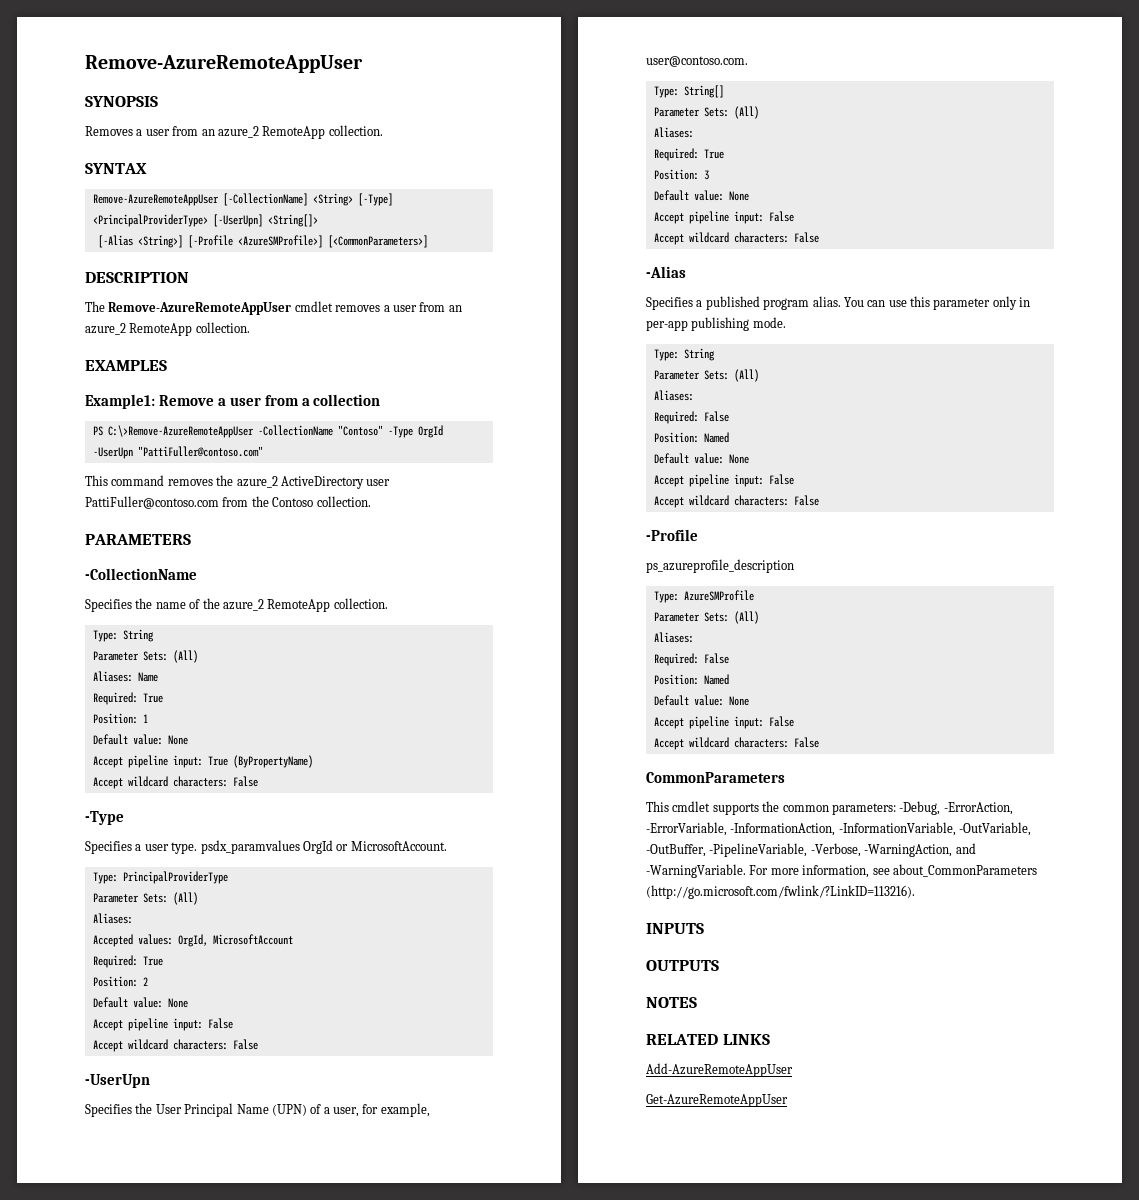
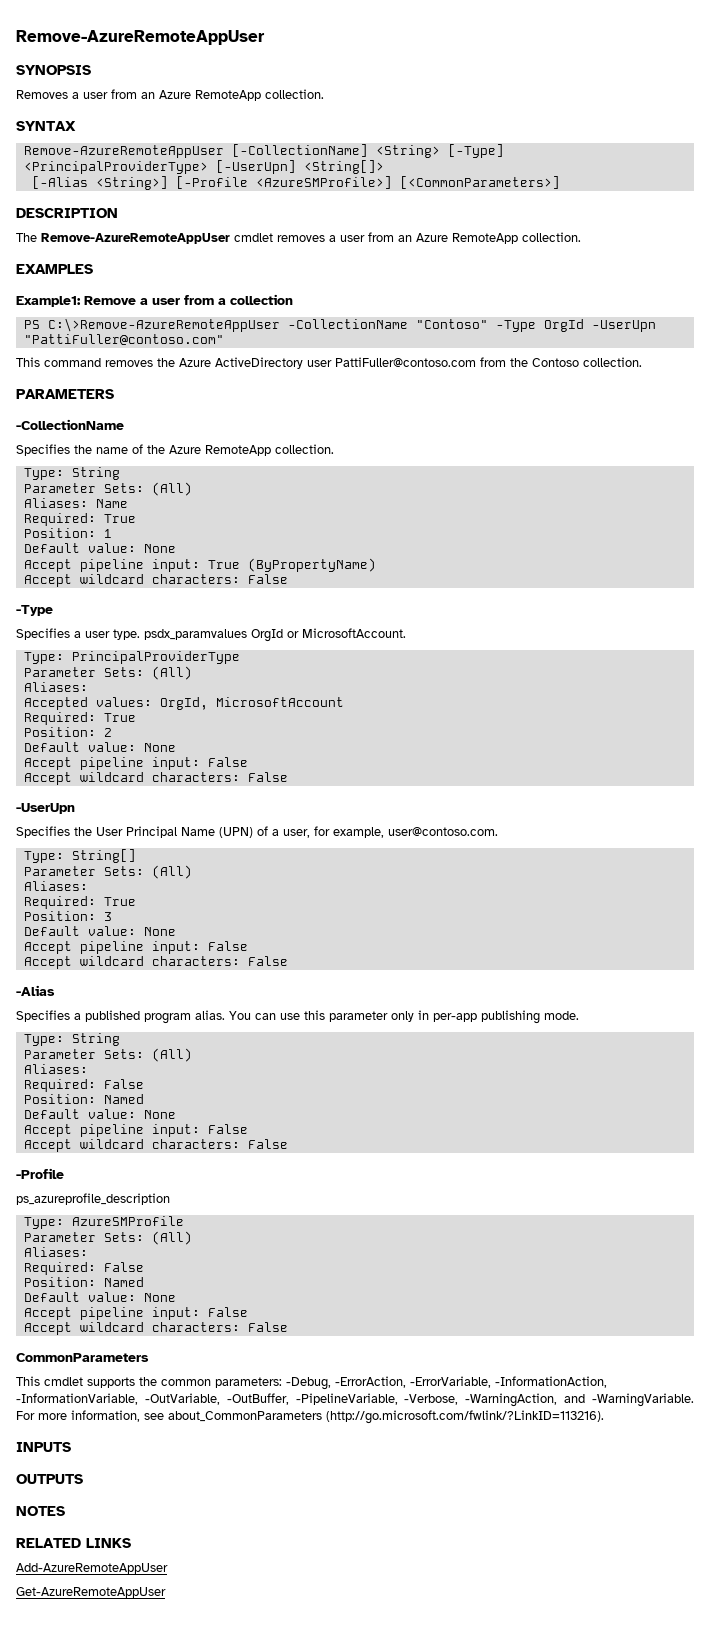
- Removes a user from an azure_2 RemoteApp collection.
+ Removes a user from an Azure RemoteApp collection.
- The Remove-AzureRemoteAppUser cmdlet removes a user from an azure_2 RemoteApp collection.
+ The Remove-AzureRemoteAppUser cmdlet removes a user from an Azure RemoteApp collection.
- This command removes the azure_2 ActiveDirectory user PattiFuller@contoso.com from the Contoso collection.
+ This command removes the Azure ActiveDirectory user PattiFuller@contoso.com from the Contoso collection.
- Specifies the name of the azure_2 RemoteApp collection.
+ Specifies the name of the Azure RemoteApp collection.

